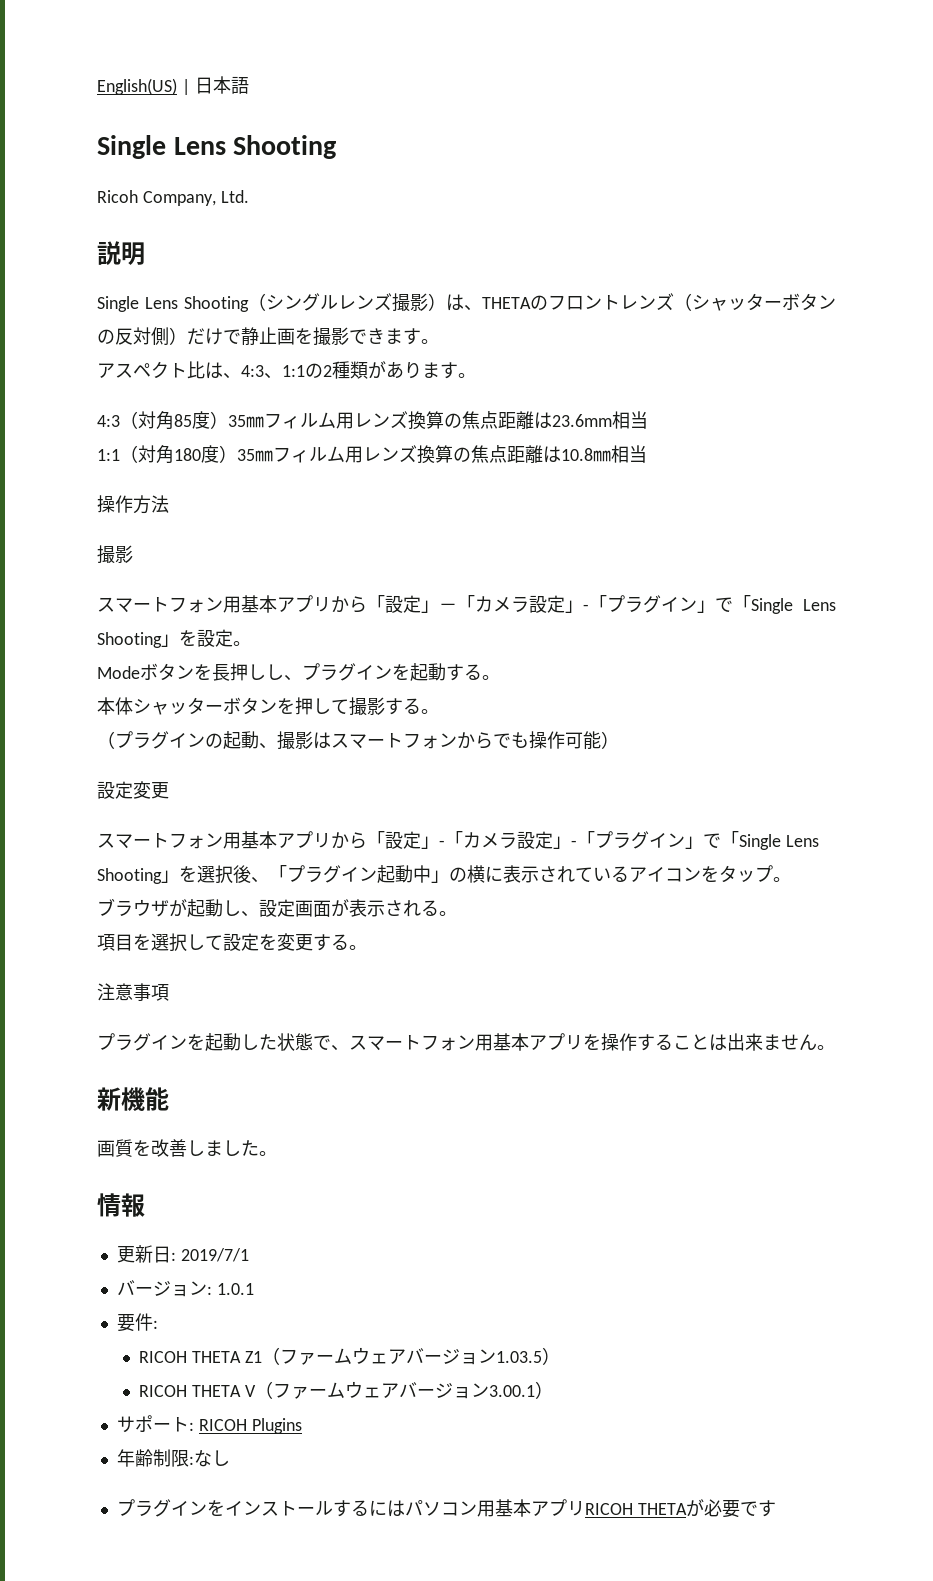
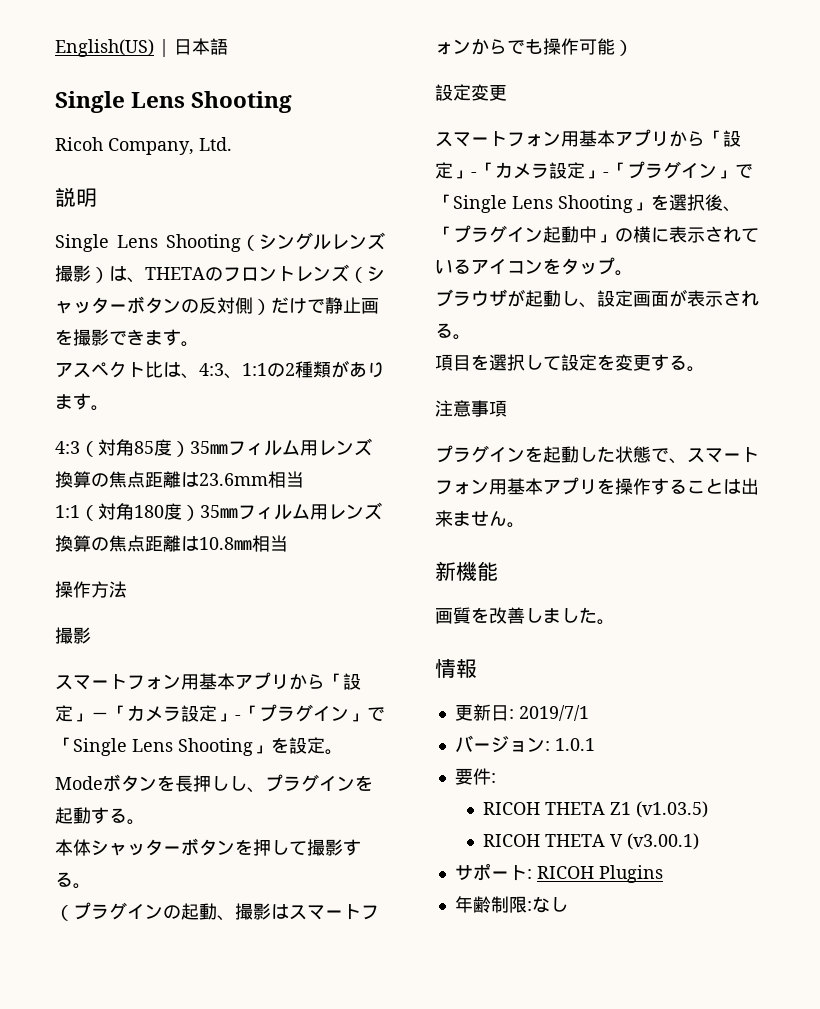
- RICOH THETA Z1（ファームウェアバージョン1.03.5）
- RICOH THETA V（ファームウェアバージョン3.00.1）
+ RICOH THETA Z1 (v1.03.5)
+ RICOH THETA V (v3.00.1)
- プラグインをインストールするにはパソコン用基本アプリRICOH THETAが必要です

